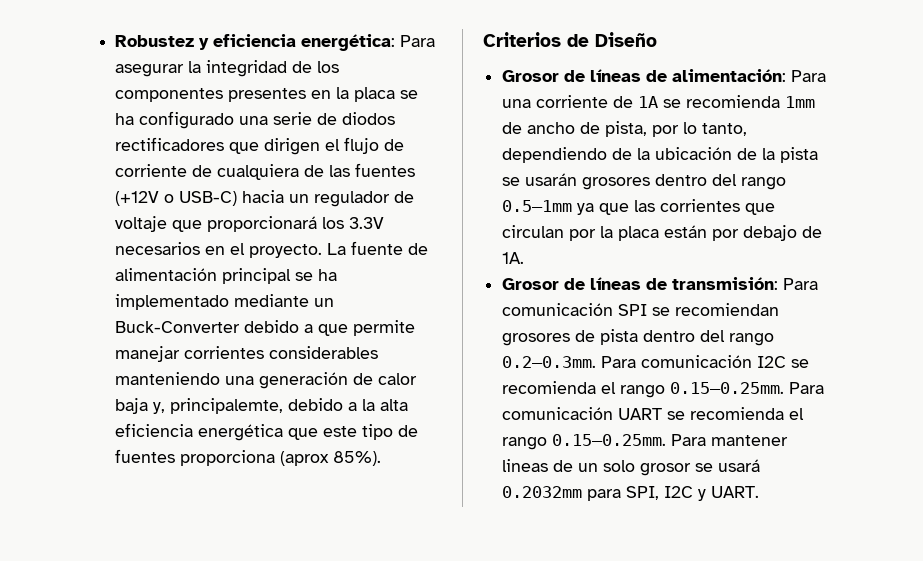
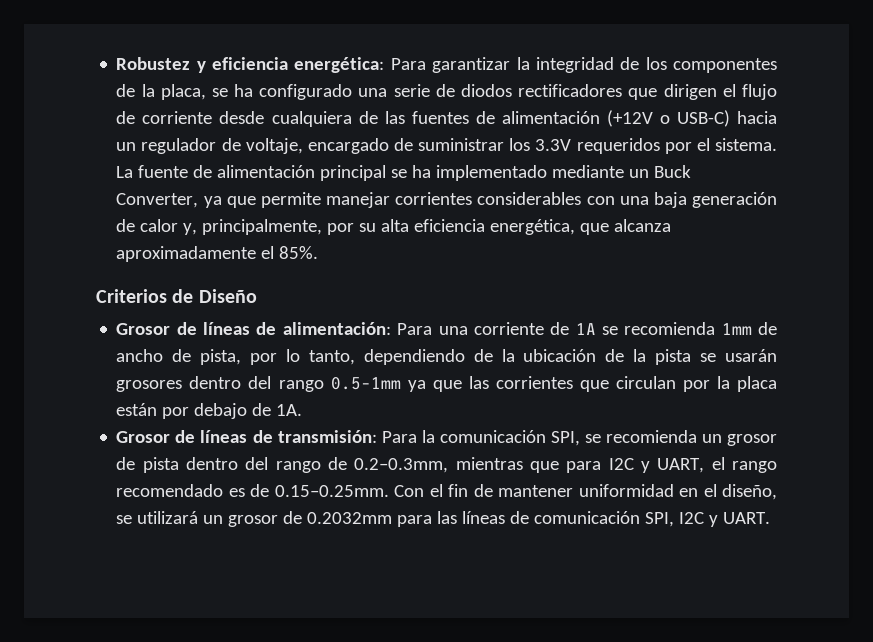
- Robustez y eficiencia energética: Para asegurar la integridad de los componentes presentes en la placa se ha configurado una serie de diodos rectificadores que dirigen el flujo de corriente de cualquiera de las fuentes (+12V o USB-C) hacia un regulador de voltaje que proporcionará los 3.3V necesarios en el proyecto.
+ Robustez y eficiencia energética: Para garantizar la integridad de los componentes de la placa, se ha configurado una serie de diodos rectificadores que dirigen el flujo de corriente desde cualquiera de las fuentes de alimentación (+12V o USB-C) hacia un regulador de voltaje, encargado de suministrar los 3.3V requeridos por el sistema.
- La fuente de alimentación principal se ha implementado mediante un Buck-Converter debido a que permite manejar corrientes considerables manteniendo una generación de calor baja y, principalemte, debido a la alta eficiencia energética que este tipo de fuentes proporciona (aprox 85%).
+ La fuente de alimentación principal se ha implementado mediante un Buck Converter, ya que permite manejar corrientes considerables con una baja generación de calor y, principalmente, por su alta eficiencia energética, que alcanza aproximadamente el 85%.
- Grosor de líneas de transmisión: Para comunicación SPI se recomiendan grosores de pista dentro del rango 0.2–0.3mm. Para comunicación I2C se recomienda el rango 0.15–0.25mm. Para comunicación UART se recomienda el rango 0.15–0.25mm. Para mantener lineas de un solo grosor se usará 0.2032mm para SPI, I2C y UART.
+ Grosor de líneas de transmisión: Para la comunicación SPI, se recomienda un grosor de pista dentro del rango de 0.2–0.3mm, mientras que para I2C y UART, el rango recomendado es de 0.15–0.25mm. Con el fin de mantener uniformidad en el diseño, se utilizará un grosor de 0.2032mm para las líneas de comunicación SPI, I2C y UART.

